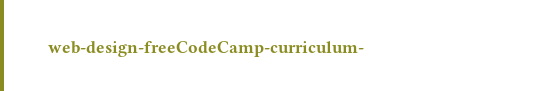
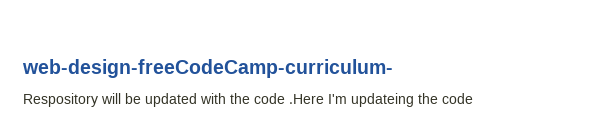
+ Respository will be updated with the code .Here I'm updateing the code

